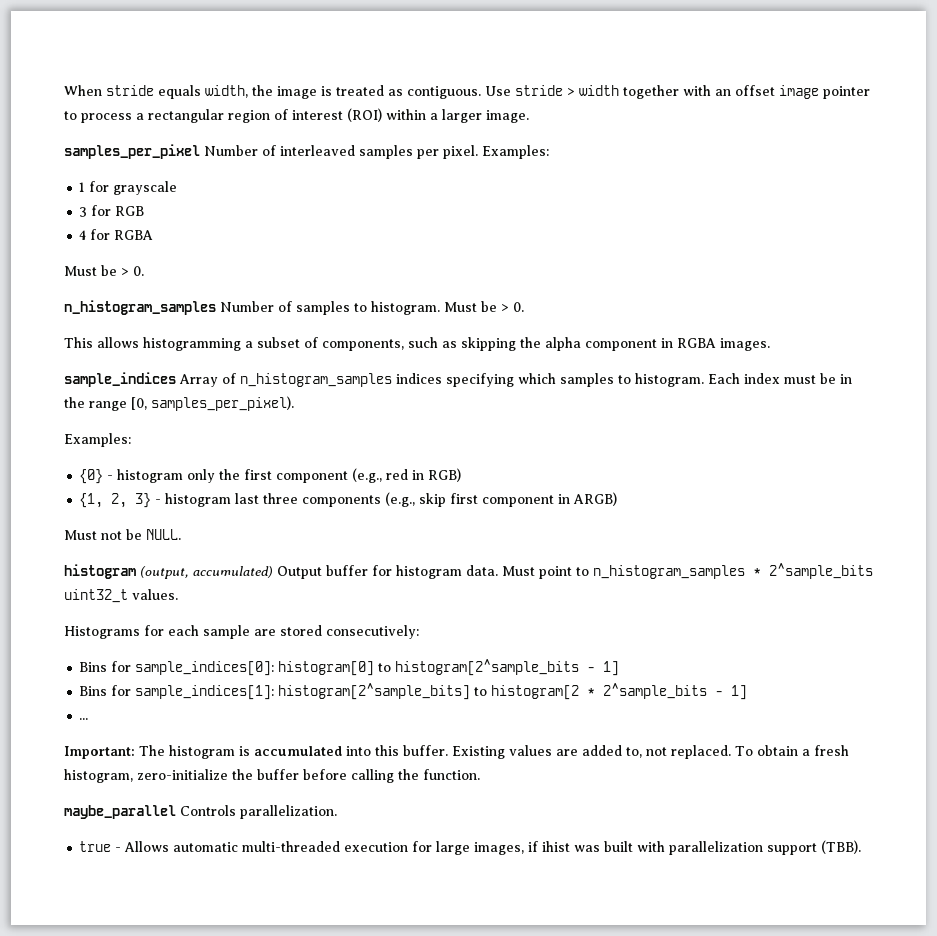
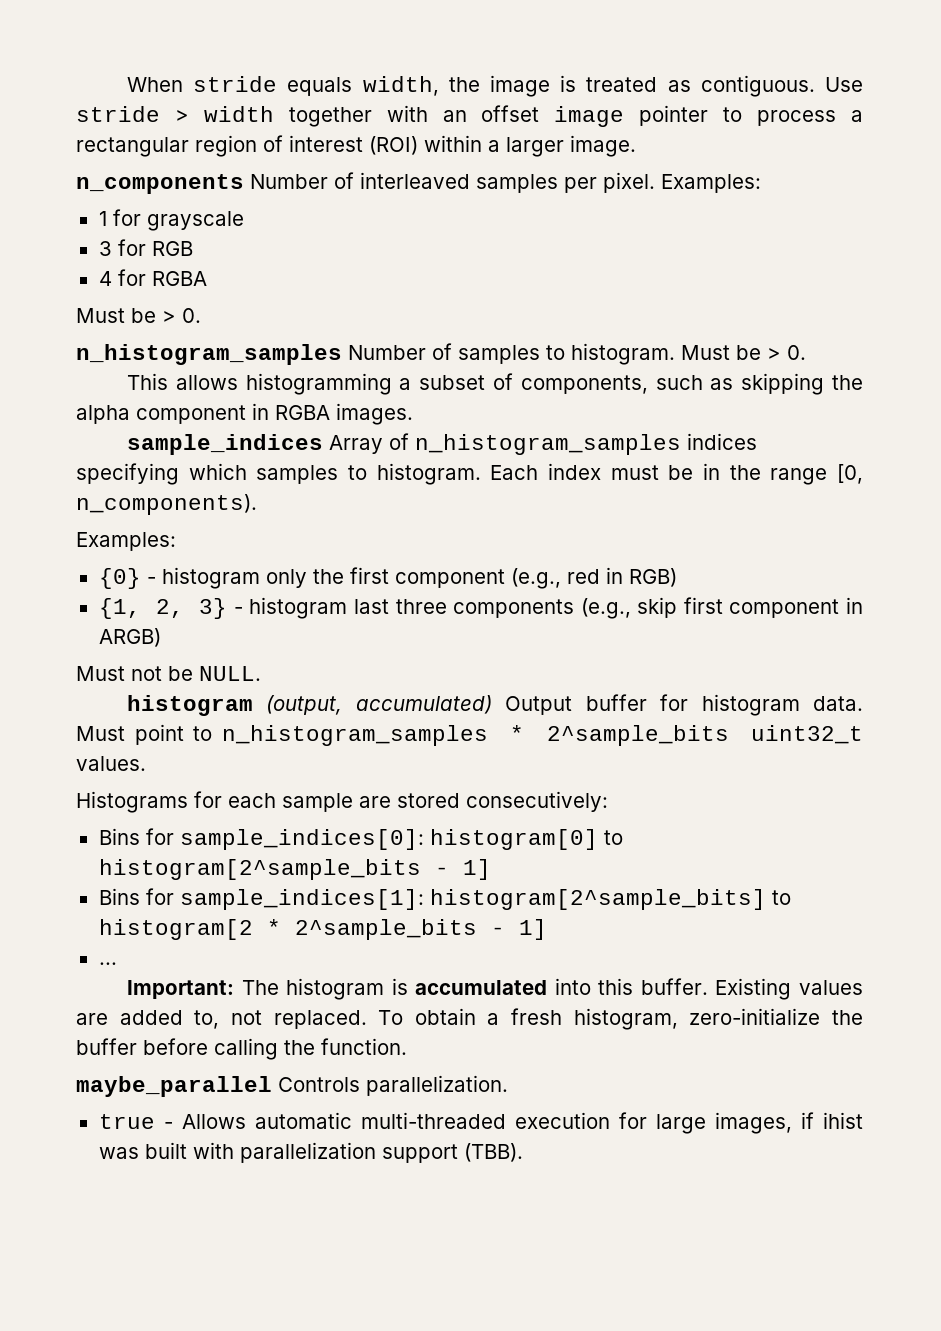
- samples_per_pixel Number of interleaved samples per pixel.
+ n_components Number of interleaved samples per pixel.
- Each index must be in the range [0, samples_per_pixel).
+ Each index must be in the range [0, n_components).

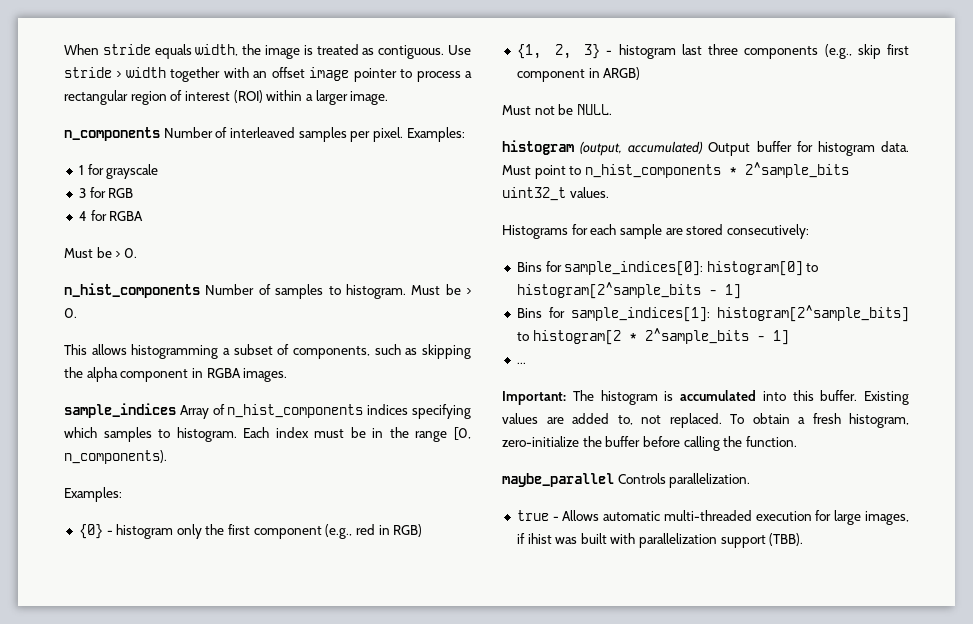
- n_histogram_samples Number of samples to histogram.
+ n_hist_components Number of samples to histogram.
- sample_indices Array of n_histogram_samples indices specifying which samples to histogram.
+ sample_indices Array of n_hist_components indices specifying which samples to histogram.
- Must point to n_histogram_samples * 2^sample_bits uint32_t values.
+ Must point to n_hist_components * 2^sample_bits uint32_t values.

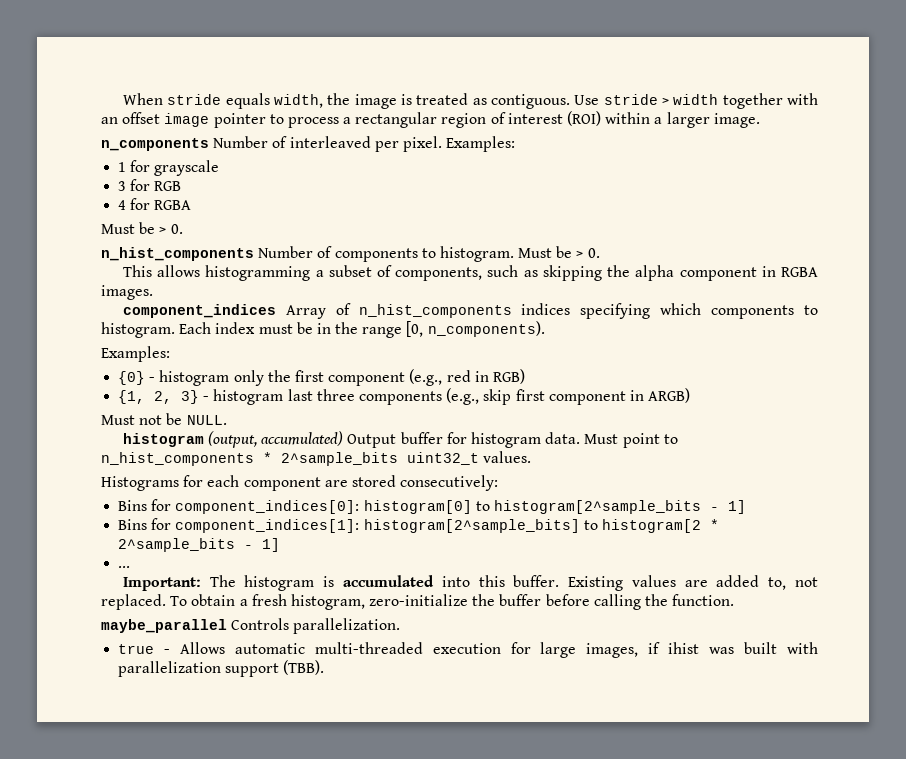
- n_components Number of interleaved samples per pixel.
+ n_components Number of interleaved per pixel.
- n_hist_components Number of samples to histogram.
+ n_hist_components Number of components to histogram.
- sample_indices Array of n_hist_components indices specifying which samples to histogram.
+ component_indices Array of n_hist_components indices specifying which components to histogram.
- Histograms for each sample are stored consecutively:
+ Histograms for each component are stored consecutively:
- Bins for sample_indices[0]: histogram[0] to histogram[2^sample_bits - 1]
+ Bins for component_indices[0]: histogram[0] to histogram[2^sample_bits - 1]
- Bins for sample_indices[1]: histogram[2^sample_bits] to histogram[2 * 2^sample_bits - 1]
+ Bins for component_indices[1]: histogram[2^sample_bits] to histogram[2 * 2^sample_bits - 1]

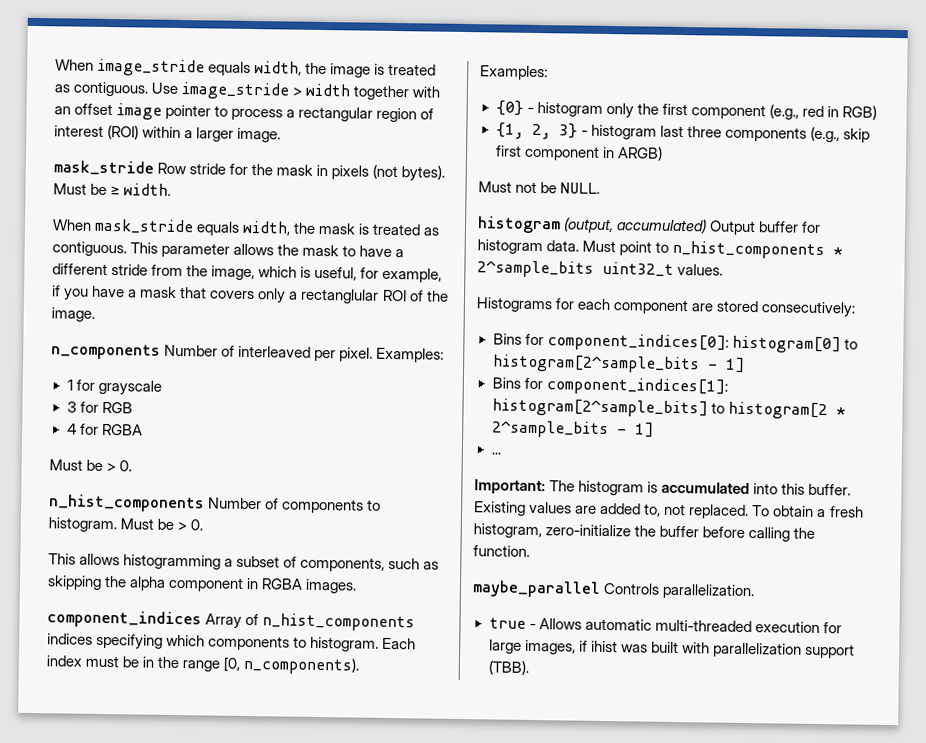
- When stride equals width, the image is treated as contiguous.
+ When image_stride equals width, the image is treated as contiguous.
- Use stride > width together with an offset image pointer to process a rectangular region of interest (ROI) within a larger image.
+ Use image_stride > width together with an offset image pointer to process a rectangular region of interest (ROI) within a larger image.
+ mask_stride Row stride for the mask in pixels (not bytes). Must be ≥ width.
+ When mask_stride equals width, the mask is treated as contiguous. This parameter allows the mask to have a different stride from the image, which is useful, for example, if you have a mask that covers only a rectanglular ROI of the image.

